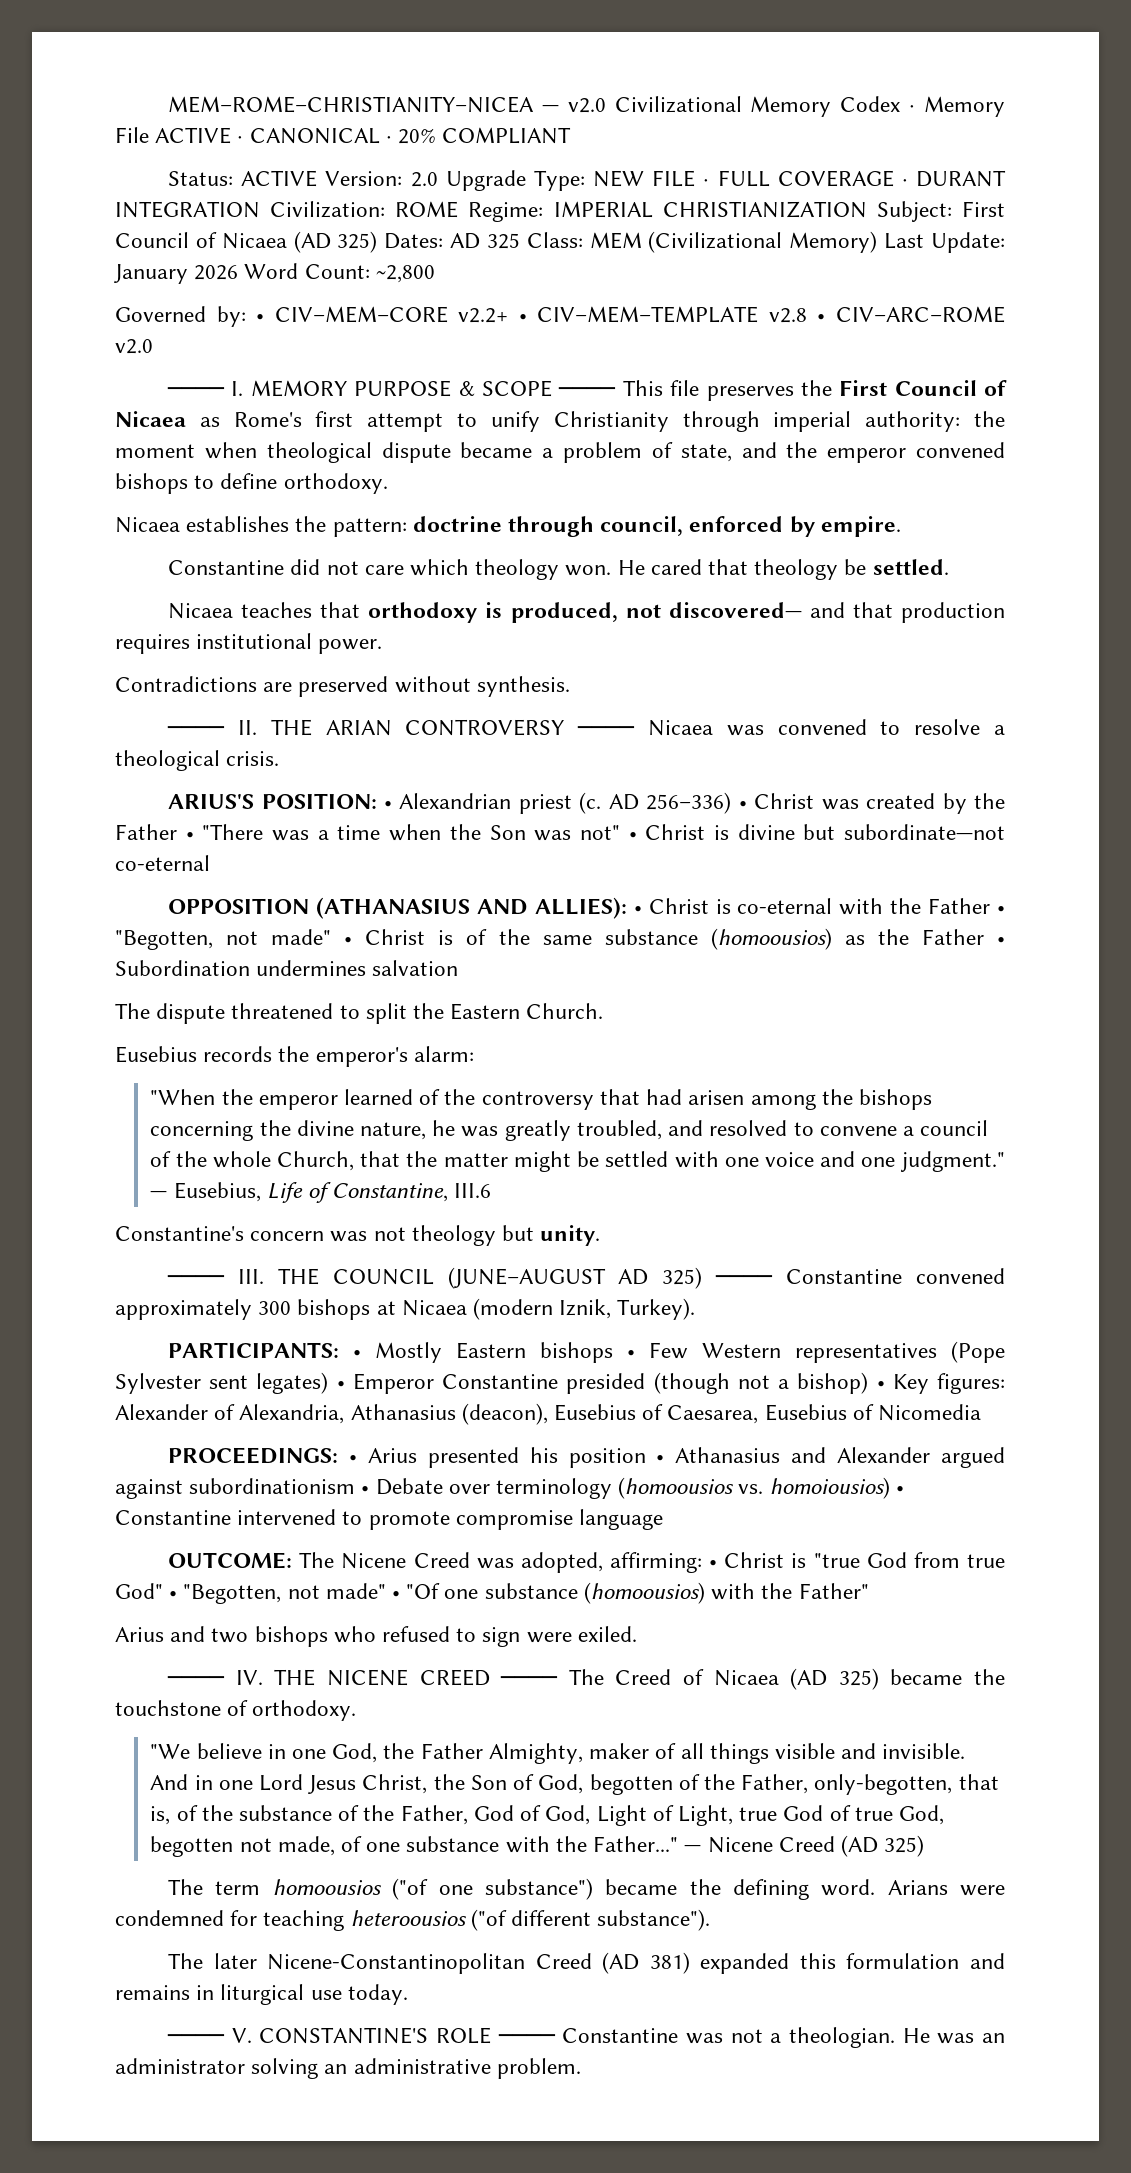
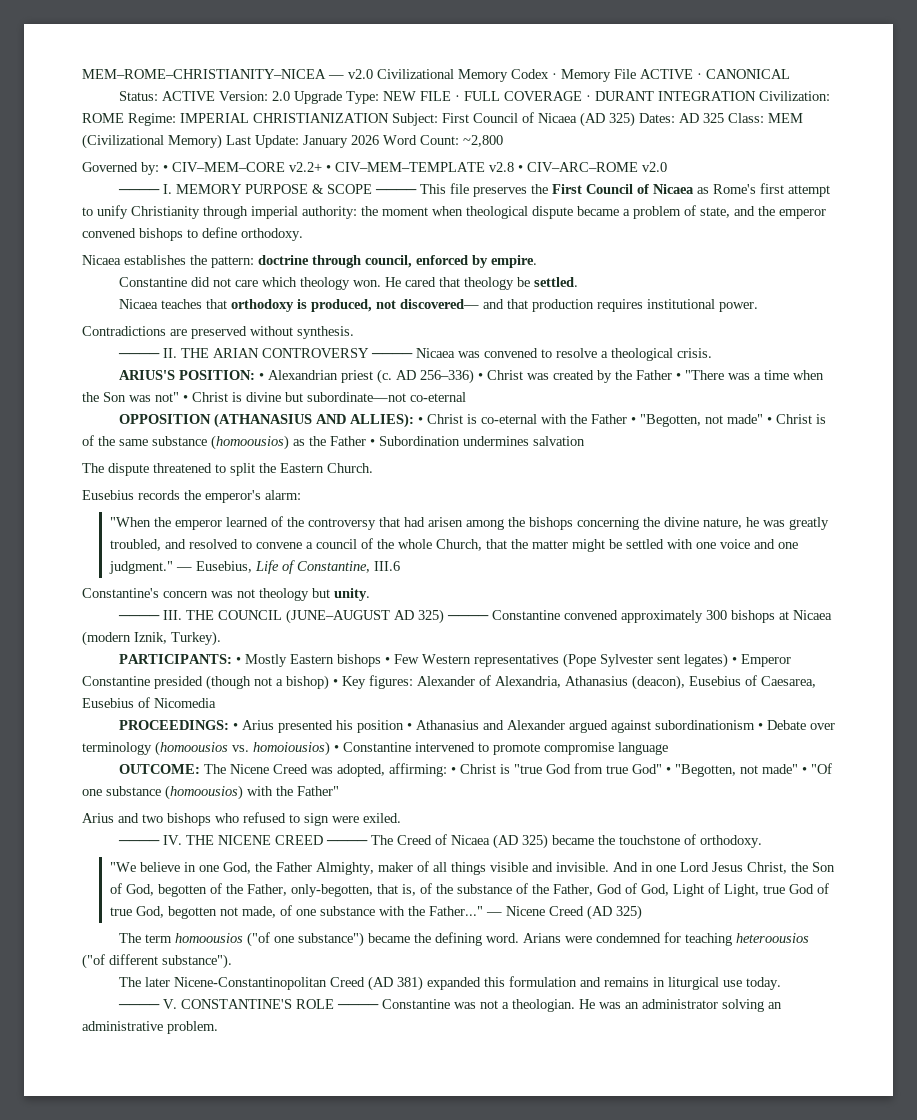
- MEM–ROME–CHRISTIANITY–NICEA — v2.0 Civilizational Memory Codex · Memory File ACTIVE · CANONICAL · 20% COMPLIANT
+ MEM–ROME–CHRISTIANITY–NICEA — v2.0 Civilizational Memory Codex · Memory File ACTIVE · CANONICAL

